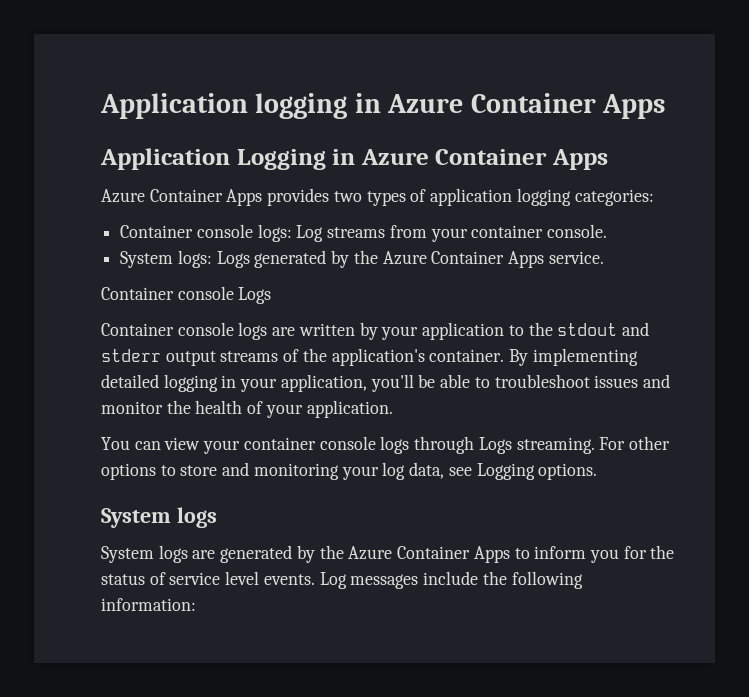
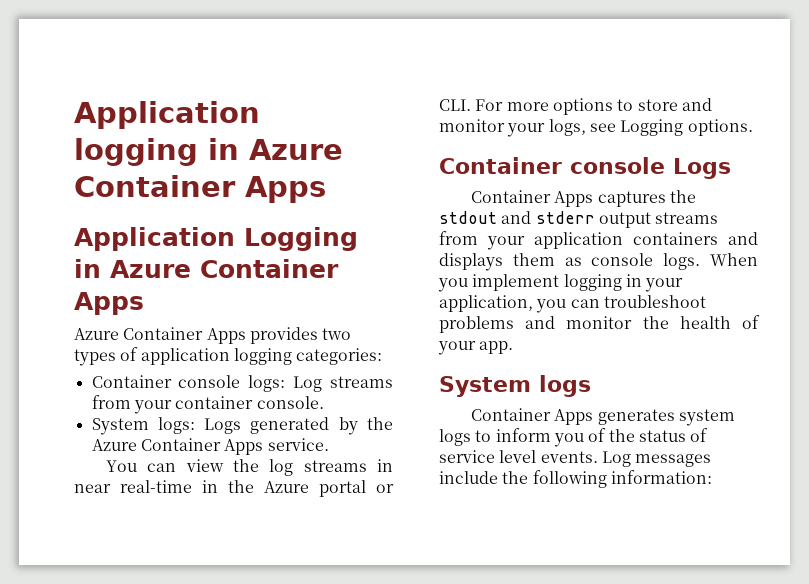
+ You can view the log streams in near real-time in the Azure portal or CLI. For more options to store and monitor your logs, see Logging options.
  Container console Logs
- Container console logs are written by your application to the stdout and stderr output streams of the application's container. By implementing detailed logging in your application, you'll be able to troubleshoot issues and monitor the health of your application.
- You can view your container console logs through Logs streaming. For other options to store and monitoring your log data, see Logging options.
+ Container Apps captures the stdout and stderr output streams from your application containers and displays them as console logs. When you implement logging in your application, you can troubleshoot problems and monitor the health of your app.
  System logs
- System logs are generated by the Azure Container Apps to inform you for the status of service level events.
+ Container Apps generates system logs to inform you of the status of service level events.

